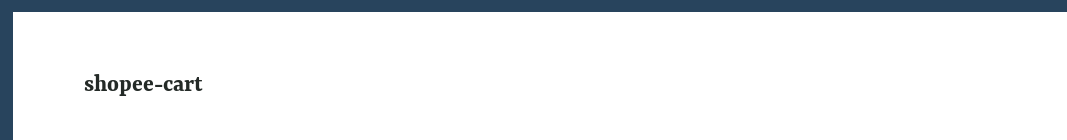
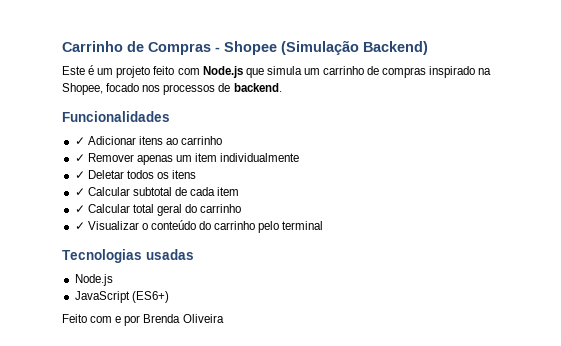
- shopee-cart
+ Carrinho de Compras - Shopee (Simulação Backend)
+ Este é um projeto feito com Node.js que simula um carrinho de compras inspirado na Shopee, focado nos processos de backend.
+ Funcionalidades
+ ✓ Adicionar itens ao carrinho
+ ✓ Remover apenas um item individualmente
+ ✓ Deletar todos os itens
+ ✓ Calcular subtotal de cada item
+ ✓ Calcular total geral do carrinho
+ ✓ Visualizar o conteúdo do carrinho pelo terminal
+ Tecnologias usadas
+ Node.js
+ JavaScript (ES6+)
+ Feito com e por Brenda Oliveira

